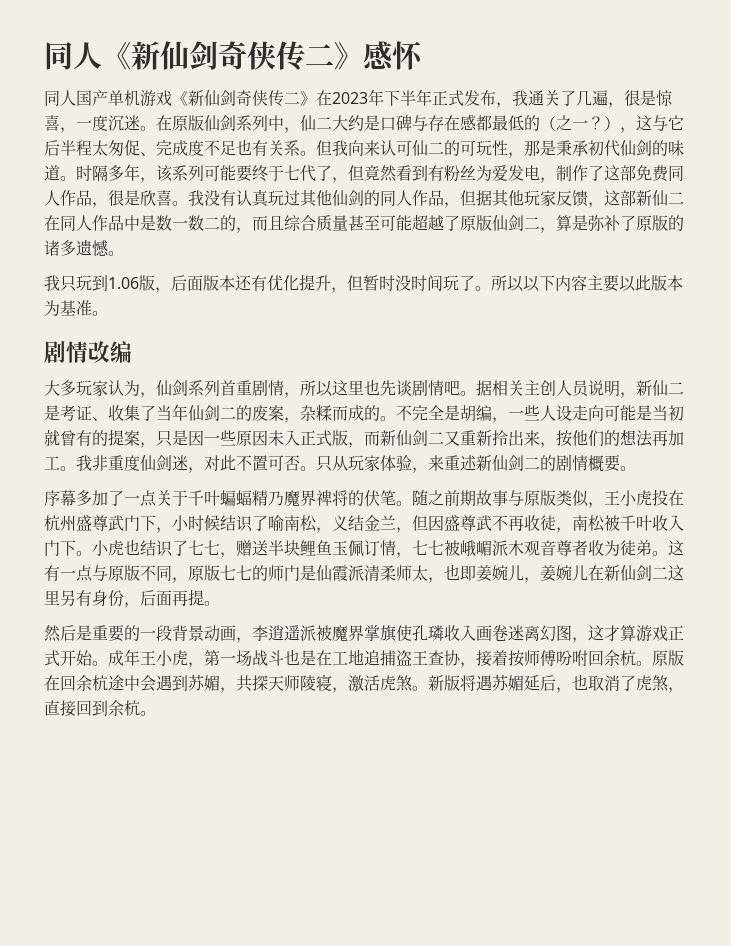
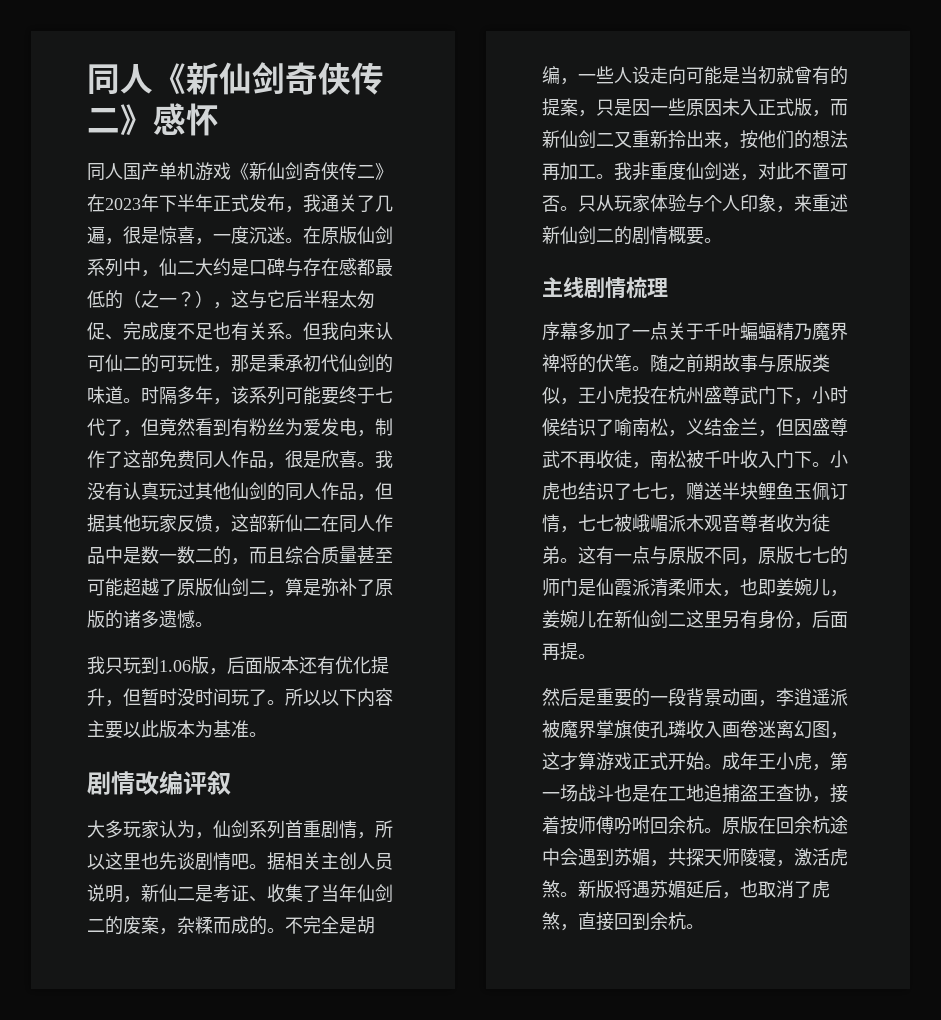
- 剧情改编
+ 剧情改编评叙
- 只从玩家体验，来重述新仙剑二的剧情概要。
+ 只从玩家体验与个人印象，来重述新仙剑二的剧情概要。
+ 主线剧情梳理

